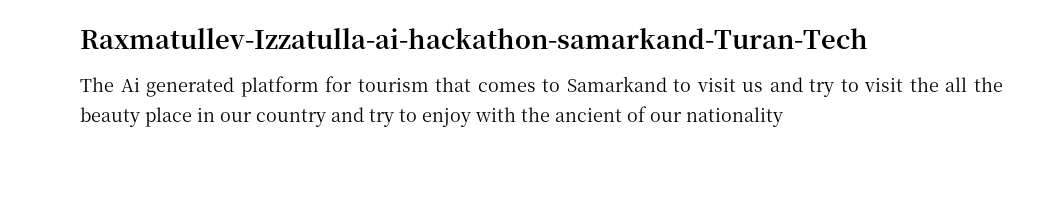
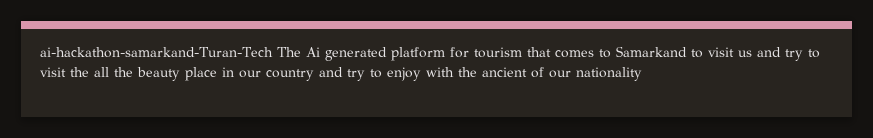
- Raxmatullev-Izzatulla-ai-hackathon-samarkand-Turan-Tech
- The Ai generated platform for tourism that comes to Samarkand to visit us and try to visit the all the beauty place in our country and try to enjoy with the ancient of our nationality
+ ai-hackathon-samarkand-Turan-Tech The Ai generated platform for tourism that comes to Samarkand to visit us and try to visit the all the beauty place in our country and try to enjoy with the ancient of our nationality

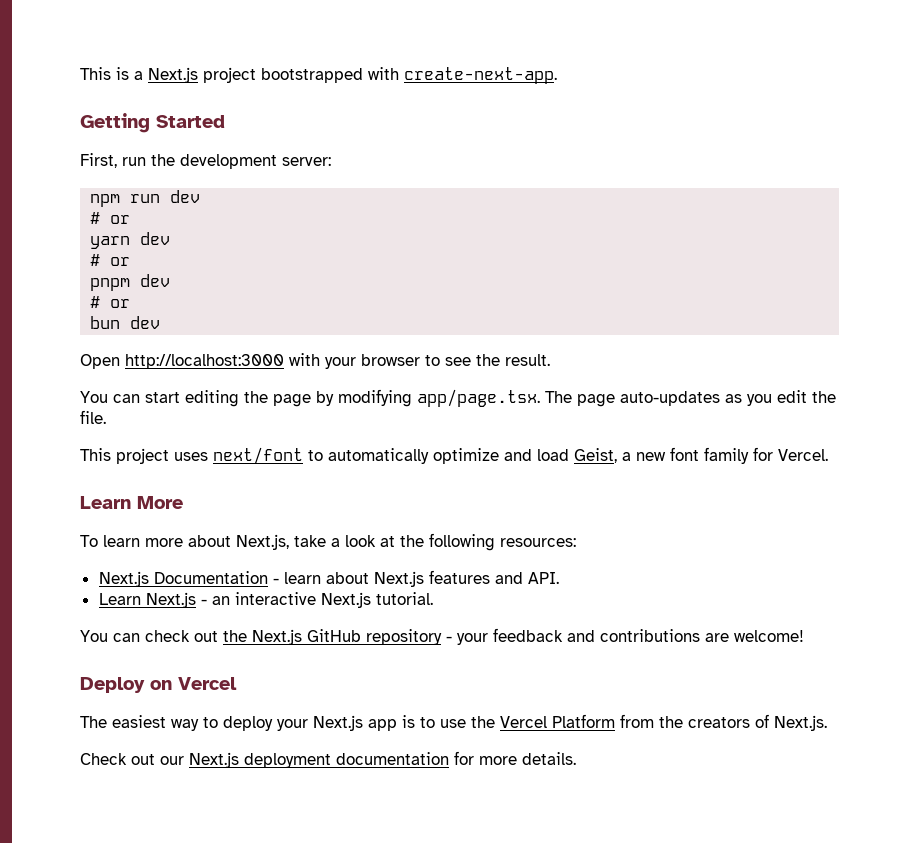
- ai-hackathon-samarkand-Turan-Tech The Ai generated platform for tourism that comes to Samarkand to visit us and try to visit the all the beauty place in our country and try to enjoy with the ancient of our nationality
+ This is a Next.js project bootstrapped with create-next-app.
+ Getting Started
+ First, run the development server:
+ npm run dev
+ # or
+ yarn dev
+ # or
+ pnpm dev
+ # or
+ bun dev
+ Open http://localhost:3000 with your browser to see the result.
+ You can start editing the page by modifying app/page.tsx. The page auto-updates as you edit the file.
+ This project uses next/font to automatically optimize and load Geist, a new font family for Vercel.
+ Learn More
+ To learn more about Next.js, take a look at the following resources:
+ Next.js Documentation - learn about Next.js features and API.
+ Learn Next.js - an interactive Next.js tutorial.
+ You can check out the Next.js GitHub repository - your feedback and contributions are welcome!
+ Deploy on Vercel
+ The easiest way to deploy your Next.js app is to use the Vercel Platform from the creators of Next.js.
+ Check out our Next.js deployment documentation for more details.

